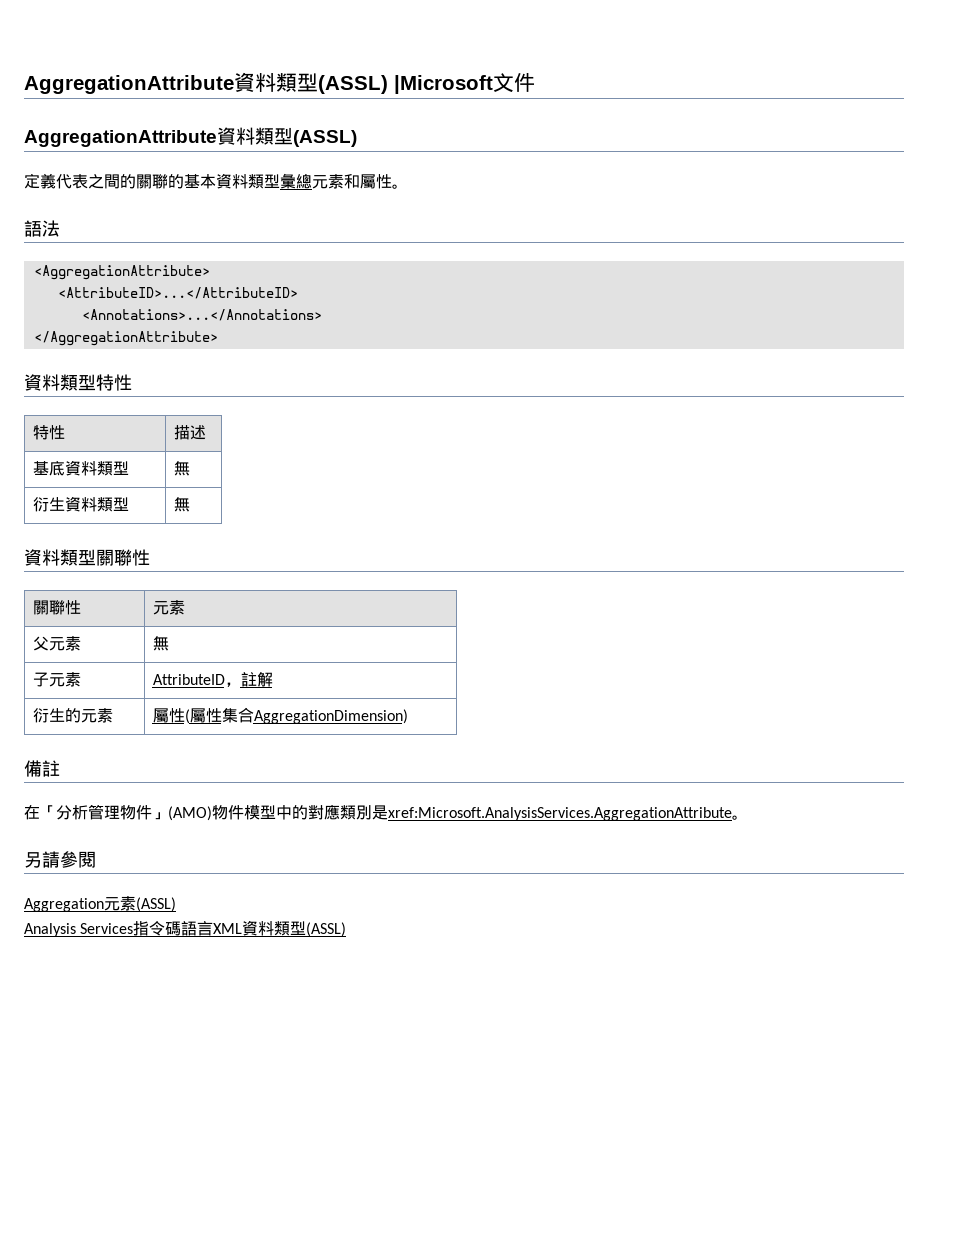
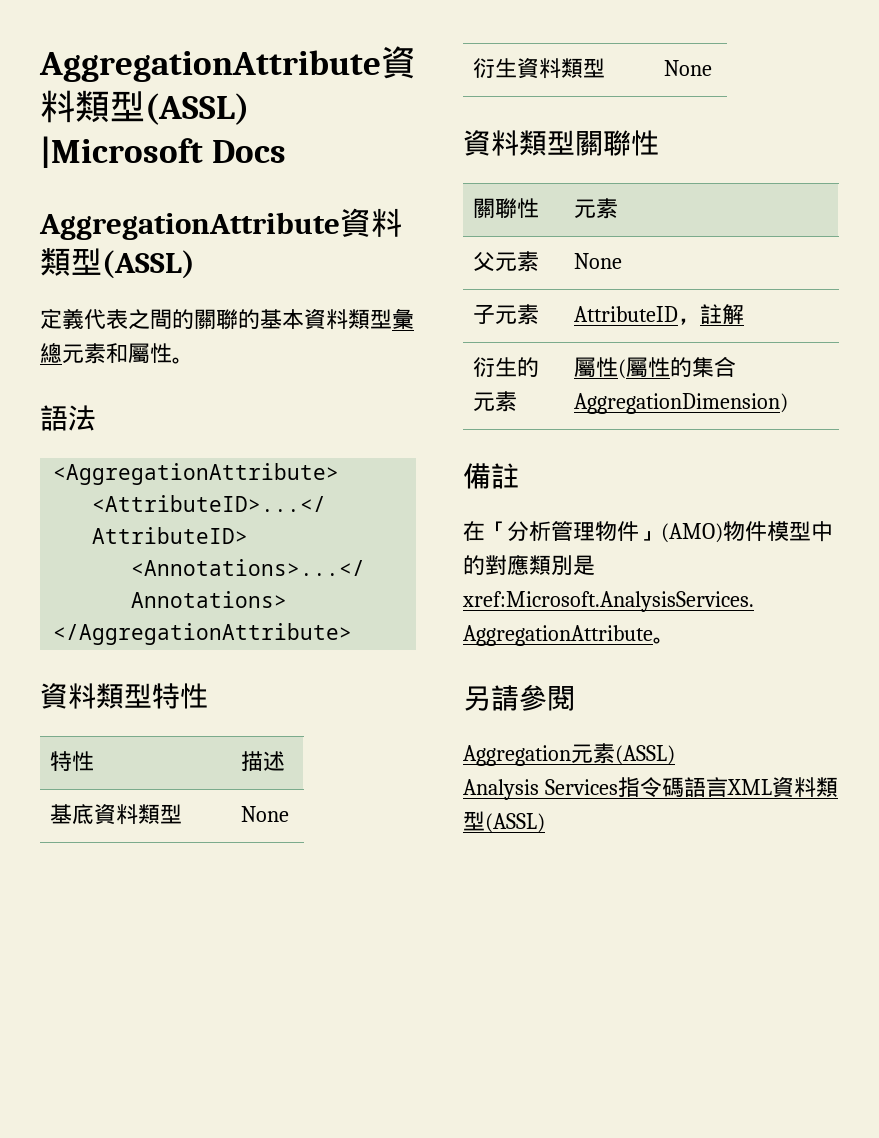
- AggregationAttribute資料類型(ASSL) |Microsoft文件
+ AggregationAttribute資料類型(ASSL) |Microsoft Docs
- 基底資料類型 | 無
+ 基底資料類型 | None
- 衍生資料類型 | 無
+ 衍生資料類型 | None
- 父元素 | 無
+ 父元素 | None
- 衍生的元素 | 屬性(屬性集合AggregationDimension)
+ 衍生的元素 | 屬性(屬性的集合AggregationDimension)

